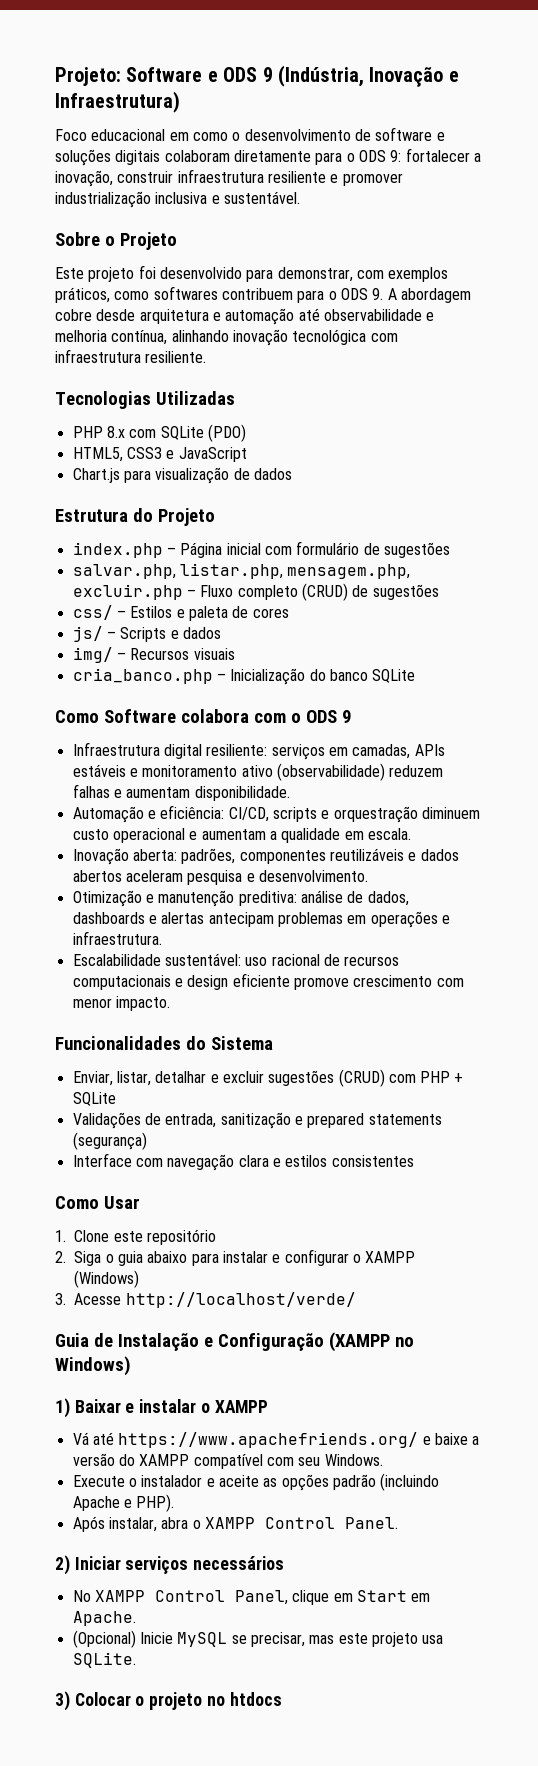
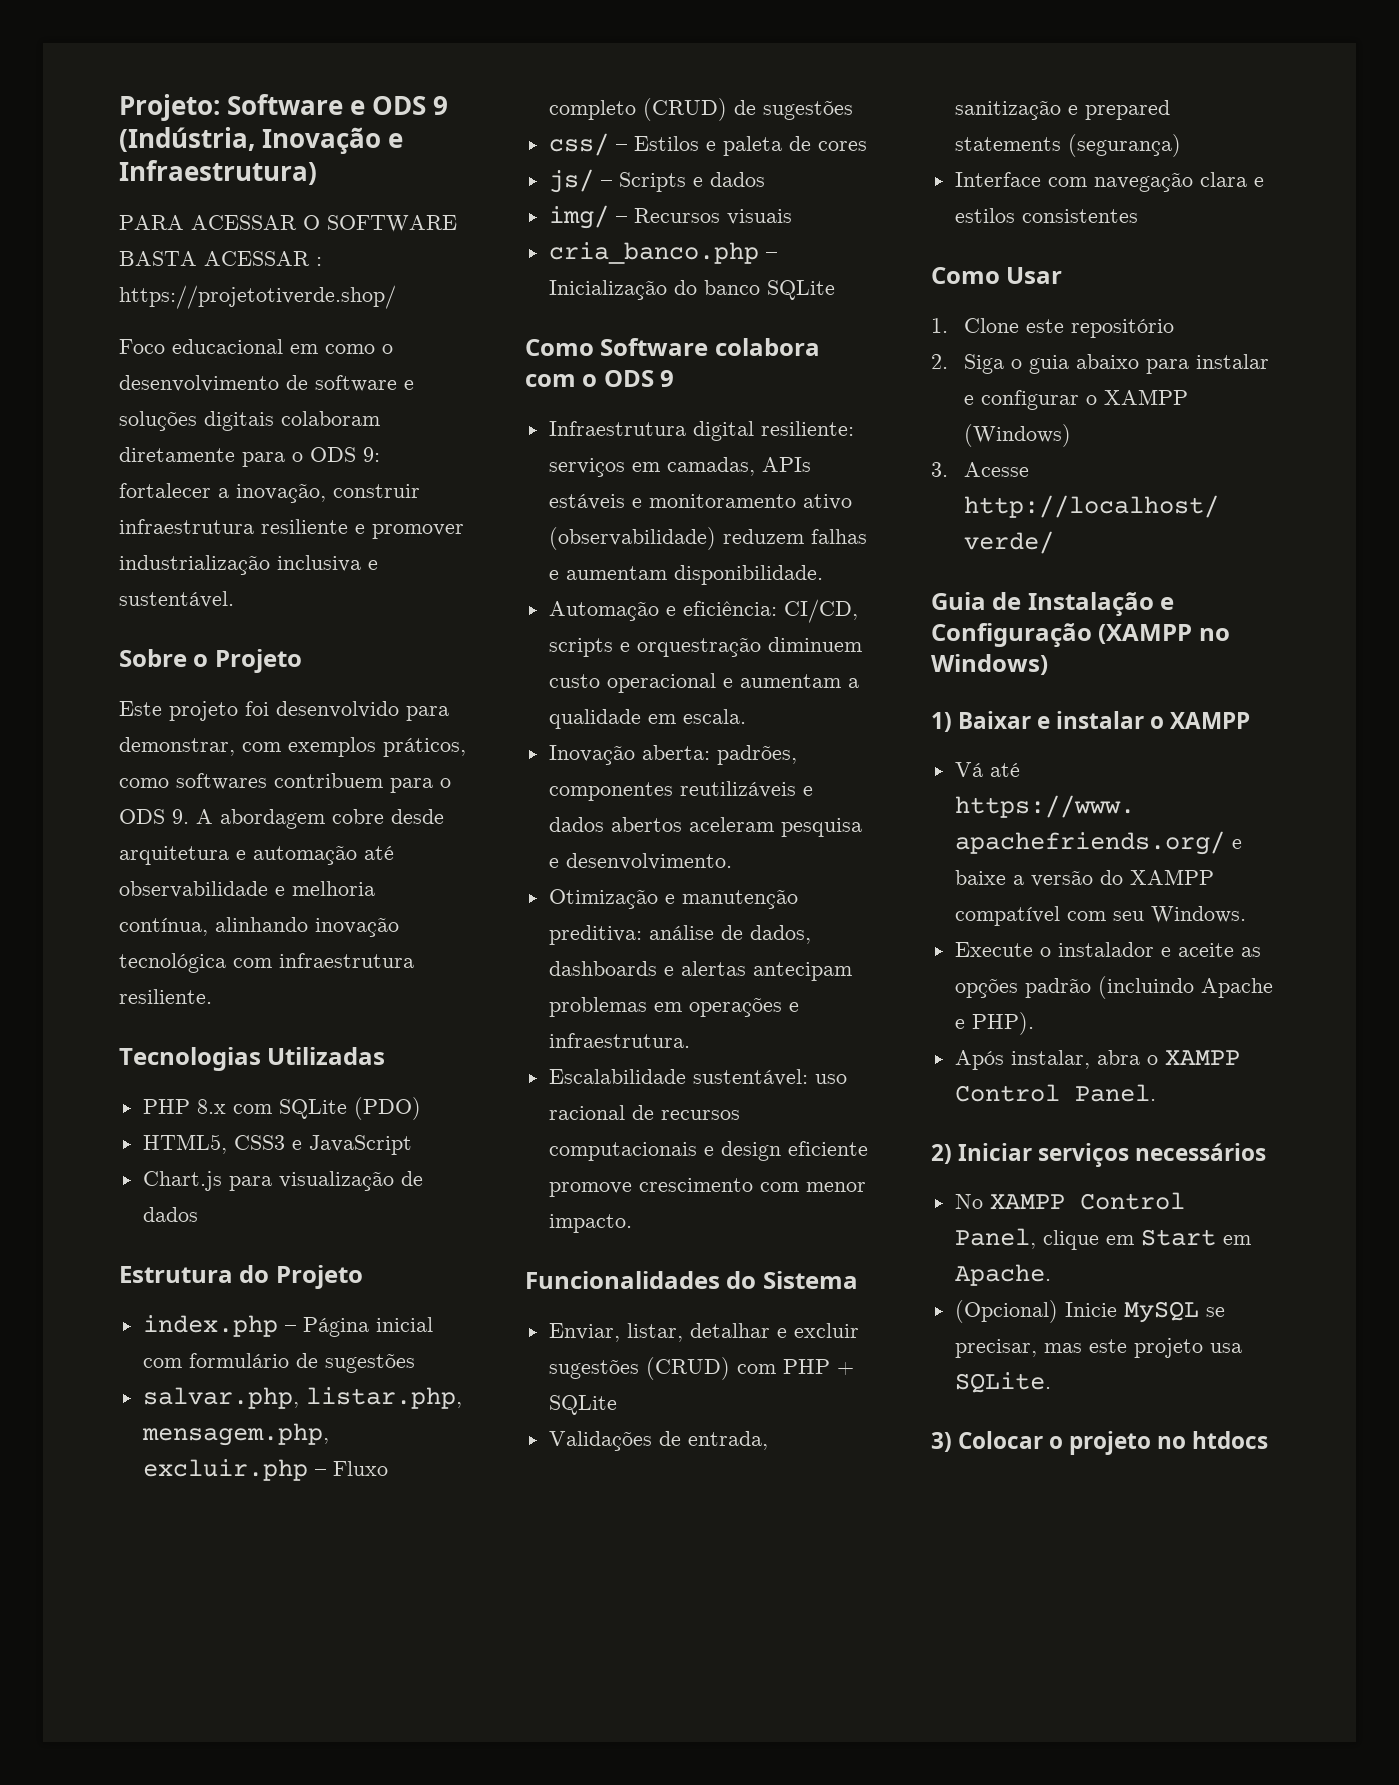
+ PARA ACESSAR O SOFTWARE BASTA ACESSAR : https://projetotiverde.shop/

